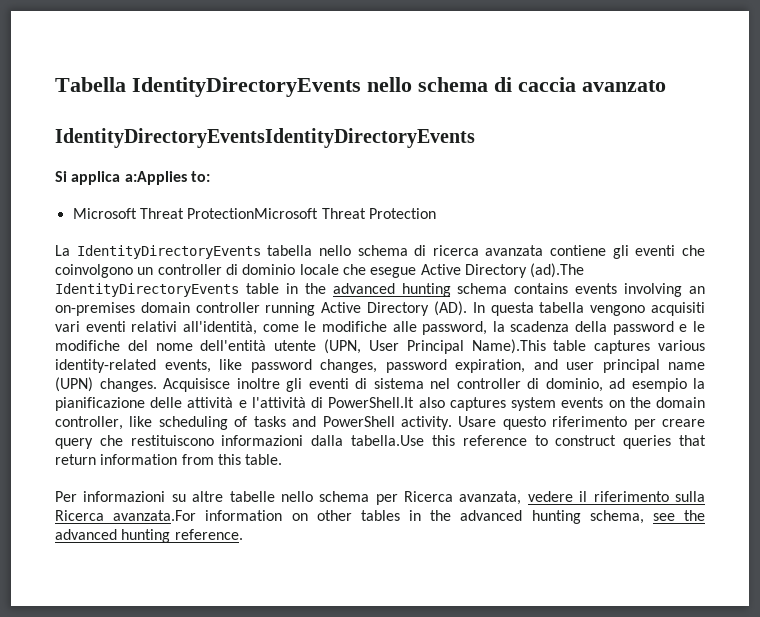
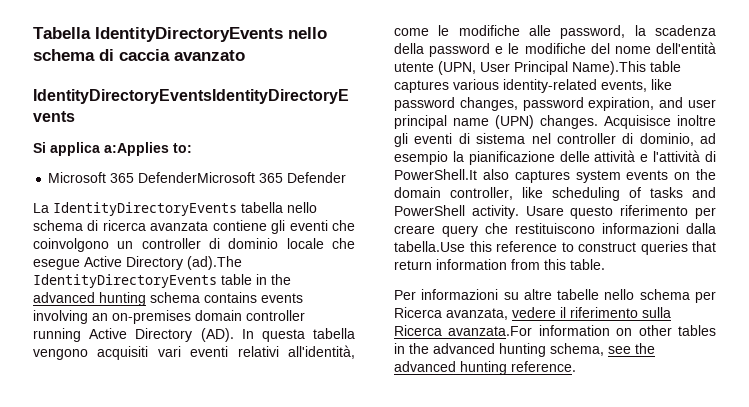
- Microsoft Threat ProtectionMicrosoft Threat Protection
+ Microsoft 365 DefenderMicrosoft 365 Defender

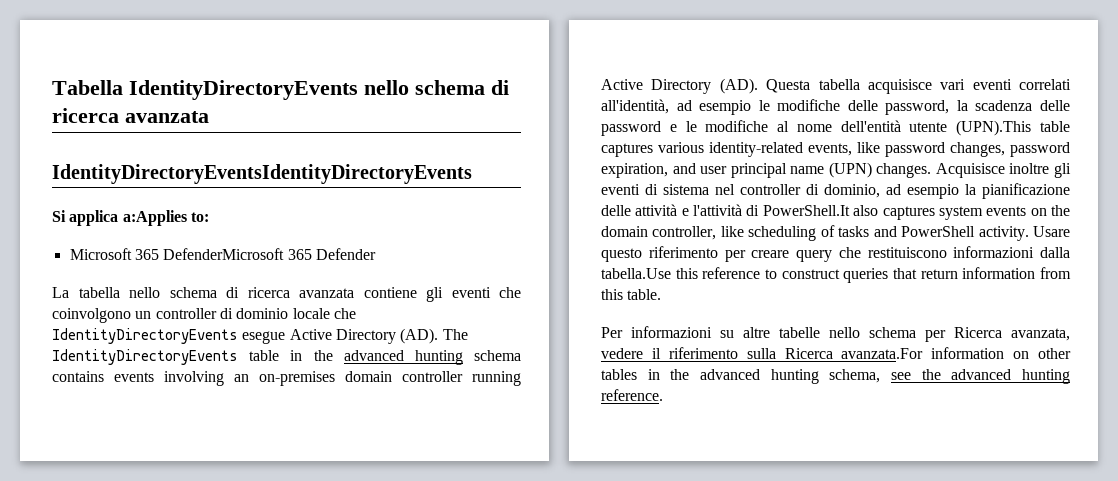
- Tabella IdentityDirectoryEvents nello schema di caccia avanzato
+ Tabella IdentityDirectoryEvents nello schema di ricerca avanzata
- La IdentityDirectoryEvents tabella nello schema di ricerca avanzata contiene gli eventi che coinvolgono un controller di dominio locale che esegue Active Directory (ad).The IdentityDirectoryEvents table in the advanced hunting schema contains events involving an on-premises domain controller running Active Directory (AD). In questa tabella vengono acquisiti vari eventi relativi all'identità, come le modifiche alle password, la scadenza della password e le modifiche del nome dell'entità utente (UPN, User Principal Name).This table captures various identity-related events, like password changes, password expiration, and user principal name (UPN) changes.
+ La tabella nello schema di ricerca avanzata contiene gli eventi che coinvolgono un controller di dominio locale che IdentityDirectoryEvents esegue Active Directory (AD). The IdentityDirectoryEvents table in the advanced hunting schema contains events involving an on-premises domain controller running Active Directory (AD). Questa tabella acquisisce vari eventi correlati all'identità, ad esempio le modifiche delle password, la scadenza delle password e le modifiche al nome dell'entità utente (UPN).This table captures various identity-related events, like password changes, password expiration, and user principal name (UPN) changes.

